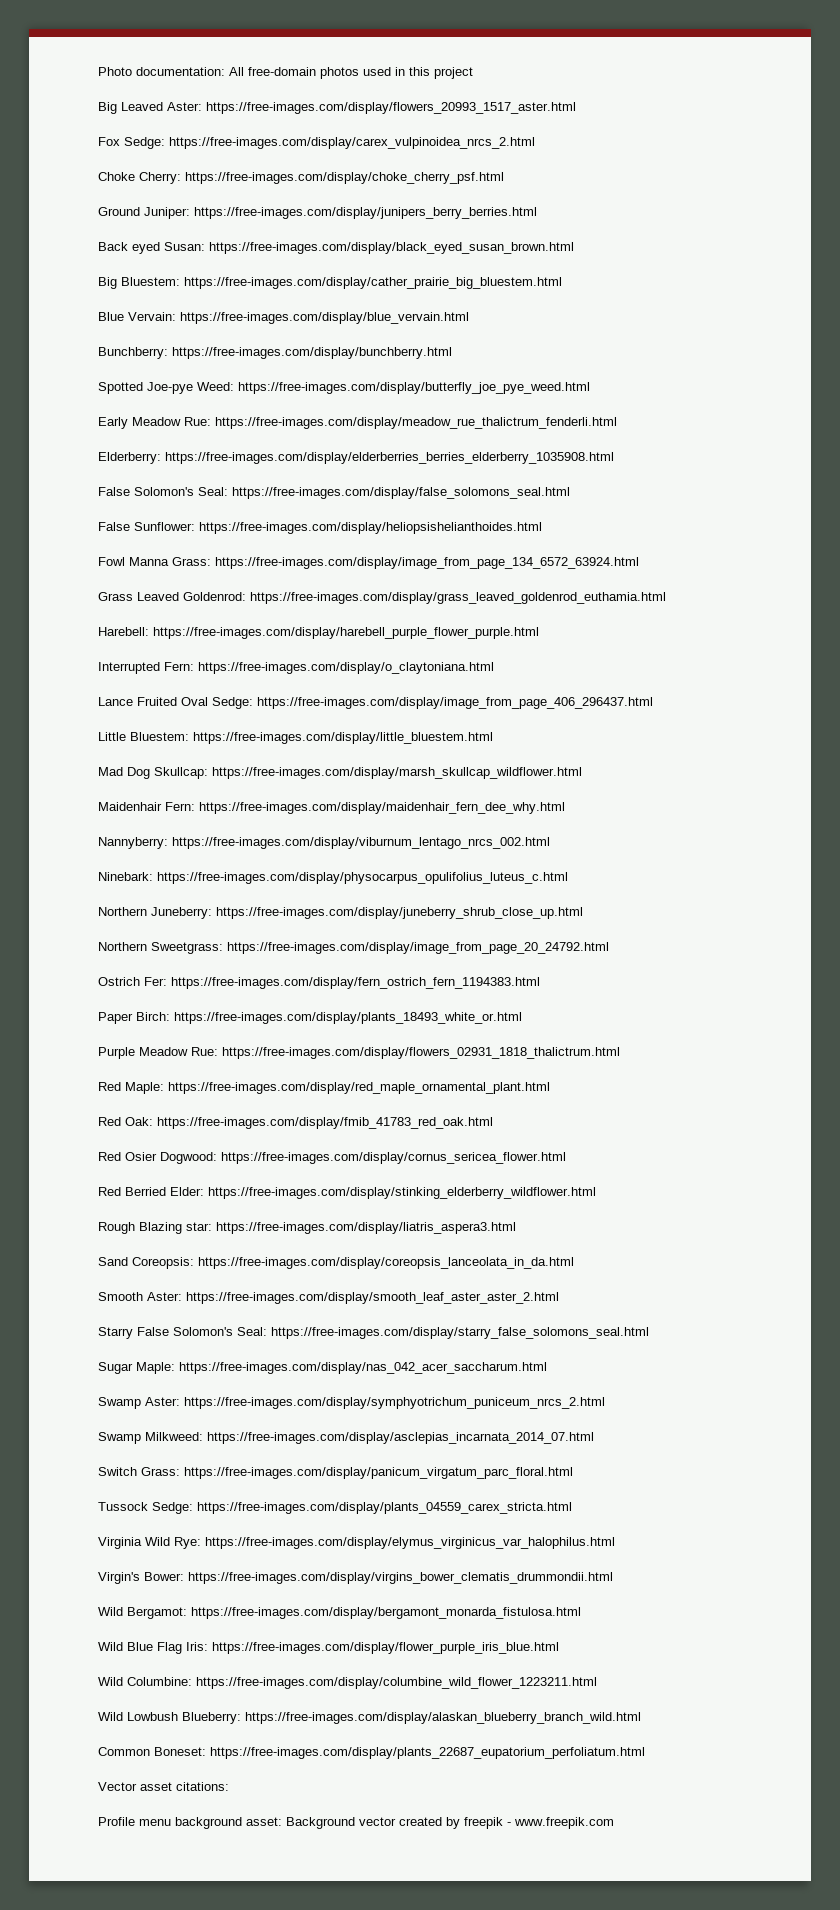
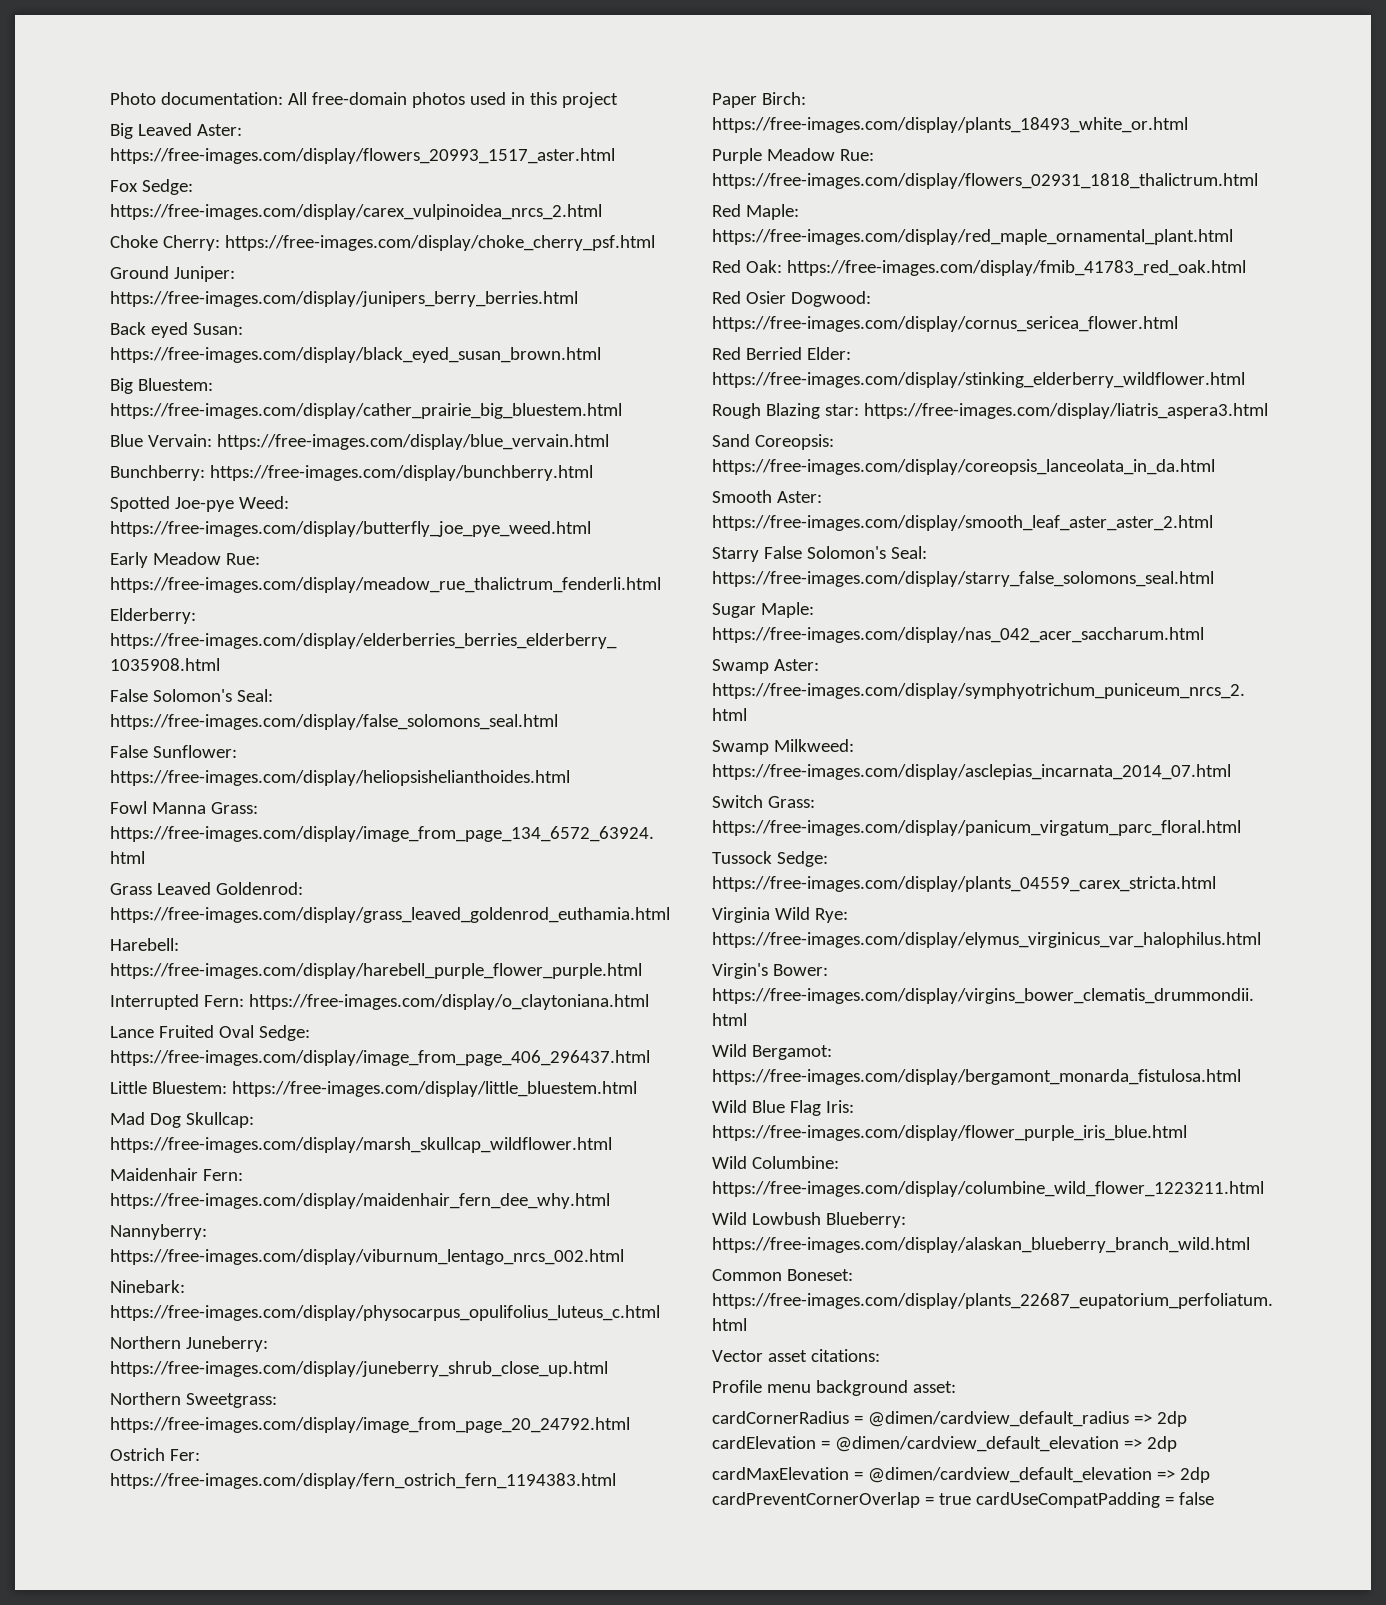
- Profile menu background asset: Background vector created by freepik - www.freepik.com
+ Profile menu background asset:
+ cardCornerRadius = @dimen/cardview_default_radius => 2dp cardElevation = @dimen/cardview_default_elevation => 2dp
+ cardMaxElevation = @dimen/cardview_default_elevation => 2dp cardPreventCornerOverlap = true cardUseCompatPadding = false

